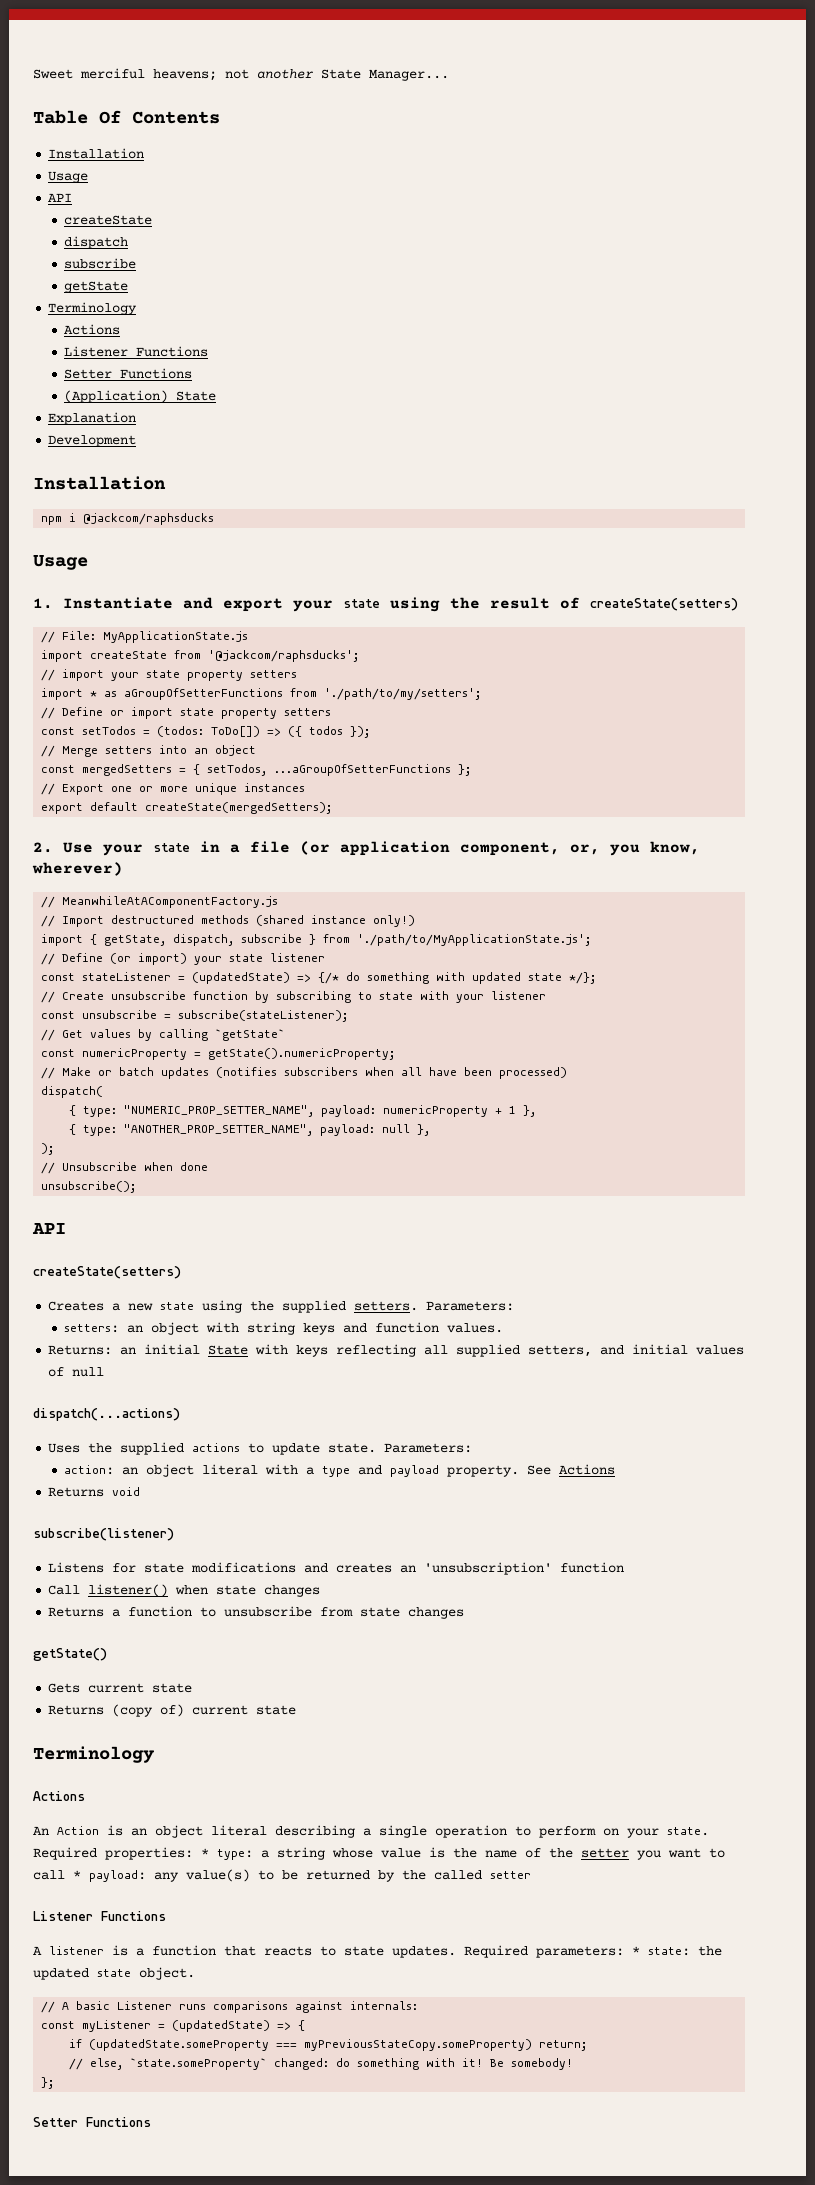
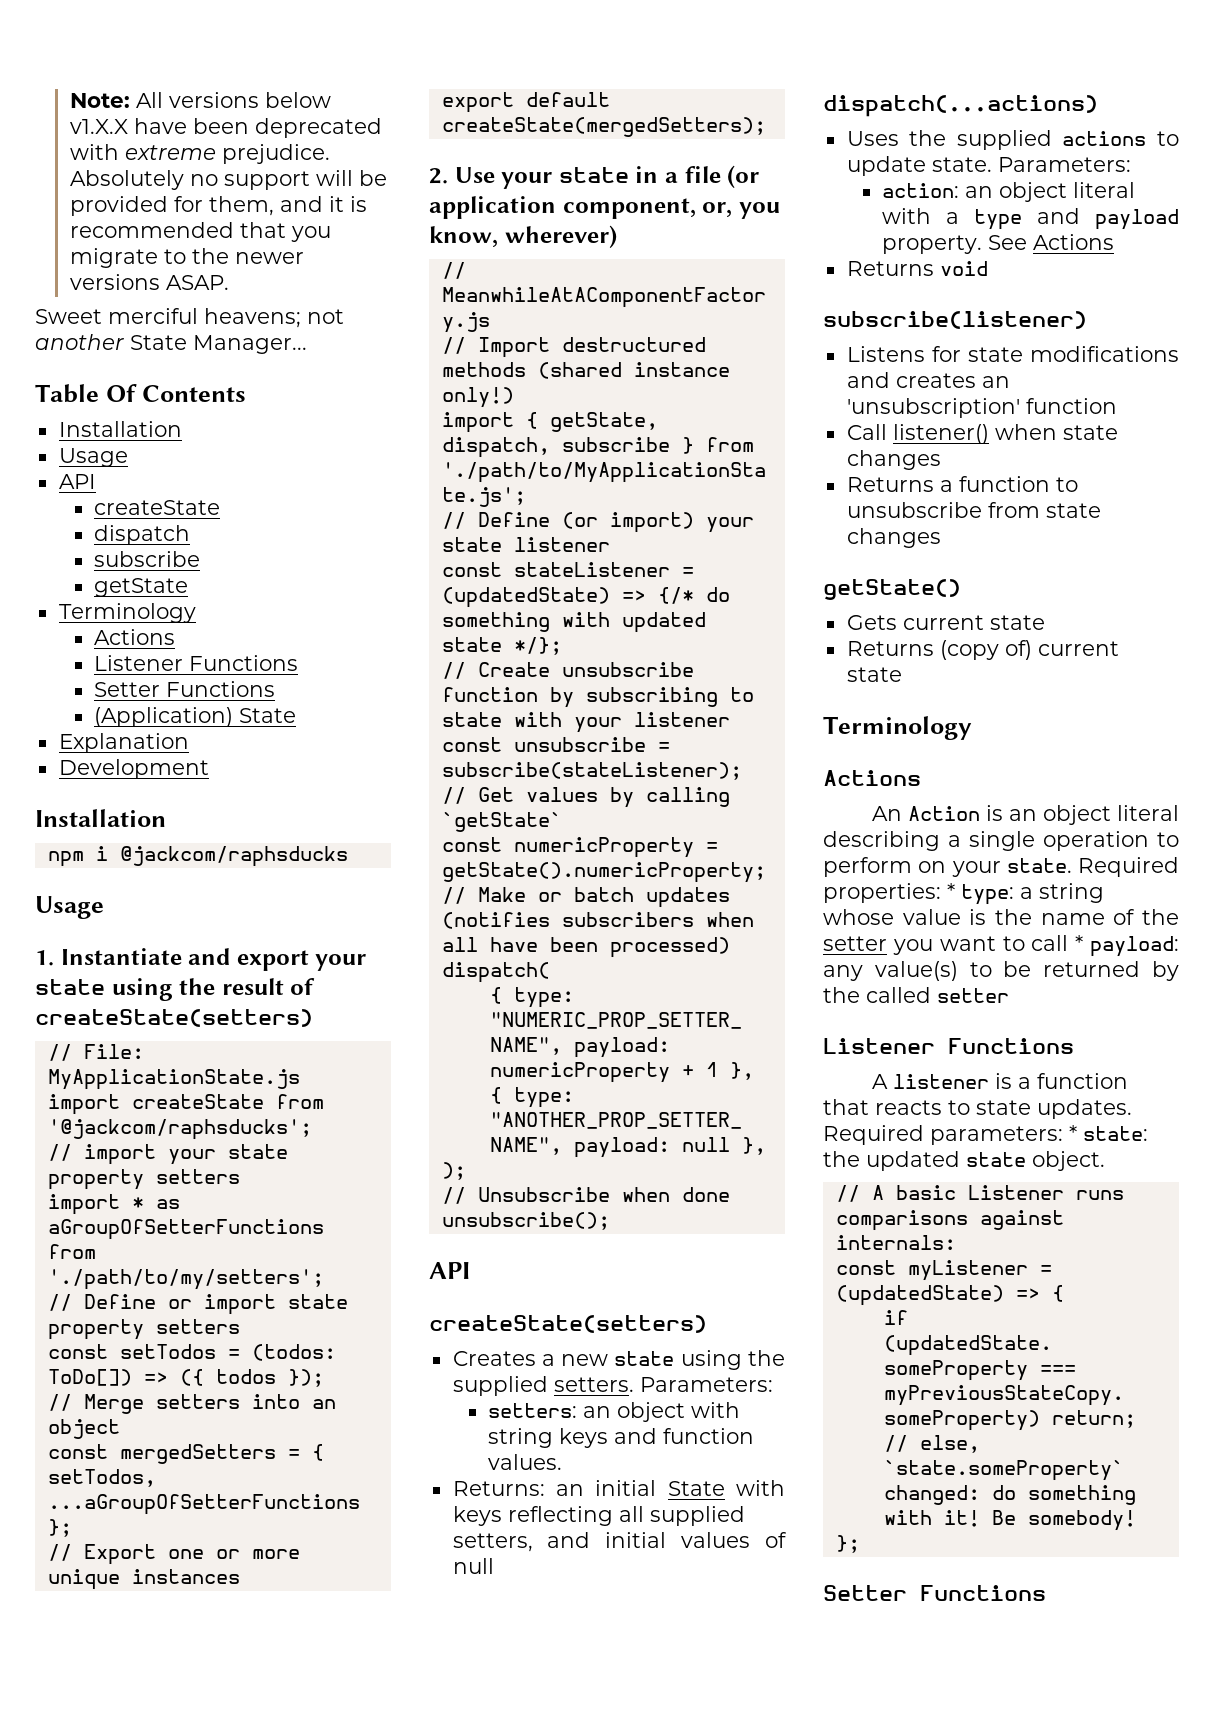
+ Note: All versions below v1.X.X have been deprecated with extreme prejudice. Absolutely no support will be provided for them, and it is recommended that you migrate to the newer versions ASAP.

